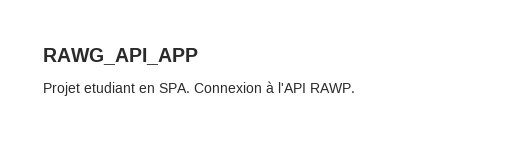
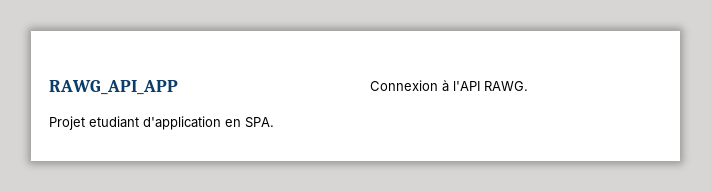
- Projet etudiant en SPA. Connexion à l'API RAWP.
+ Projet etudiant d'application en SPA. Connexion à l'API RAWG.

